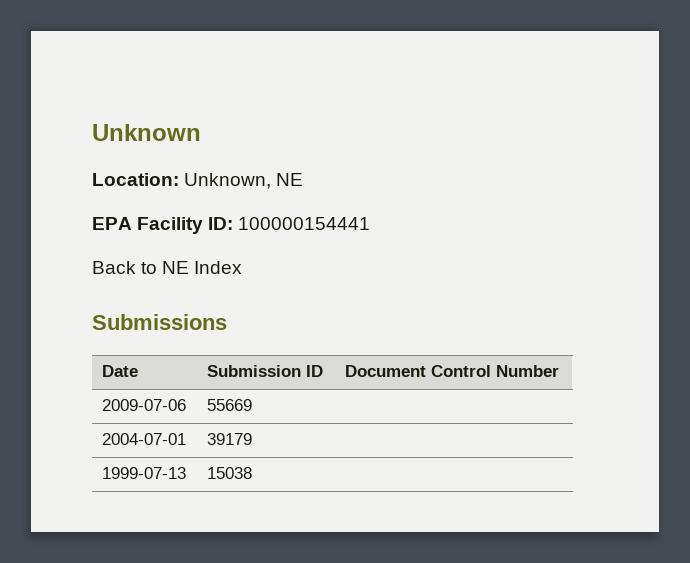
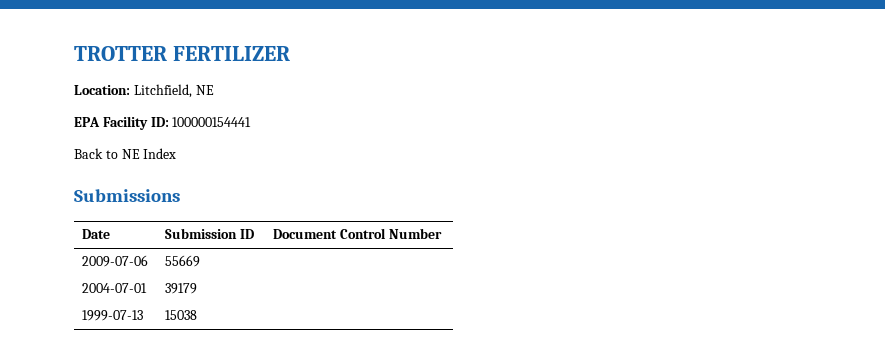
- Unknown
+ TROTTER FERTILIZER
- Location: Unknown, NE
+ Location: Litchfield, NE

